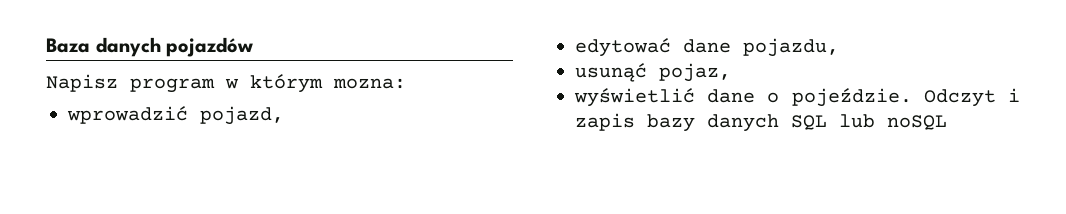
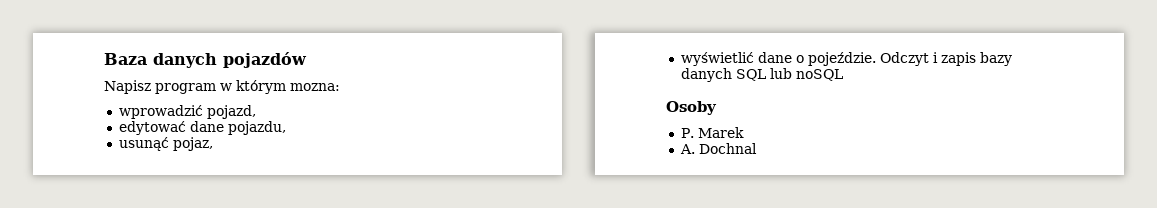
+ Osoby
+ P. Marek
+ A. Dochnal

